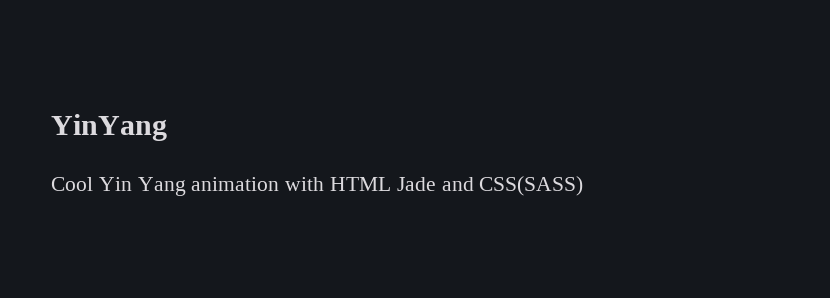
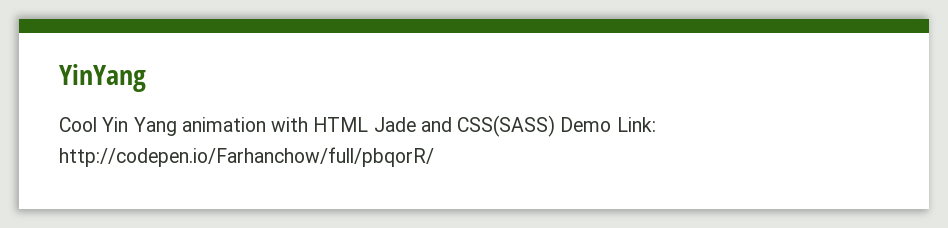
- Cool Yin Yang animation with HTML Jade and CSS(SASS)
+ Cool Yin Yang animation with HTML Jade and CSS(SASS) Demo Link: http://codepen.io/Farhanchow/full/pbqorR/

